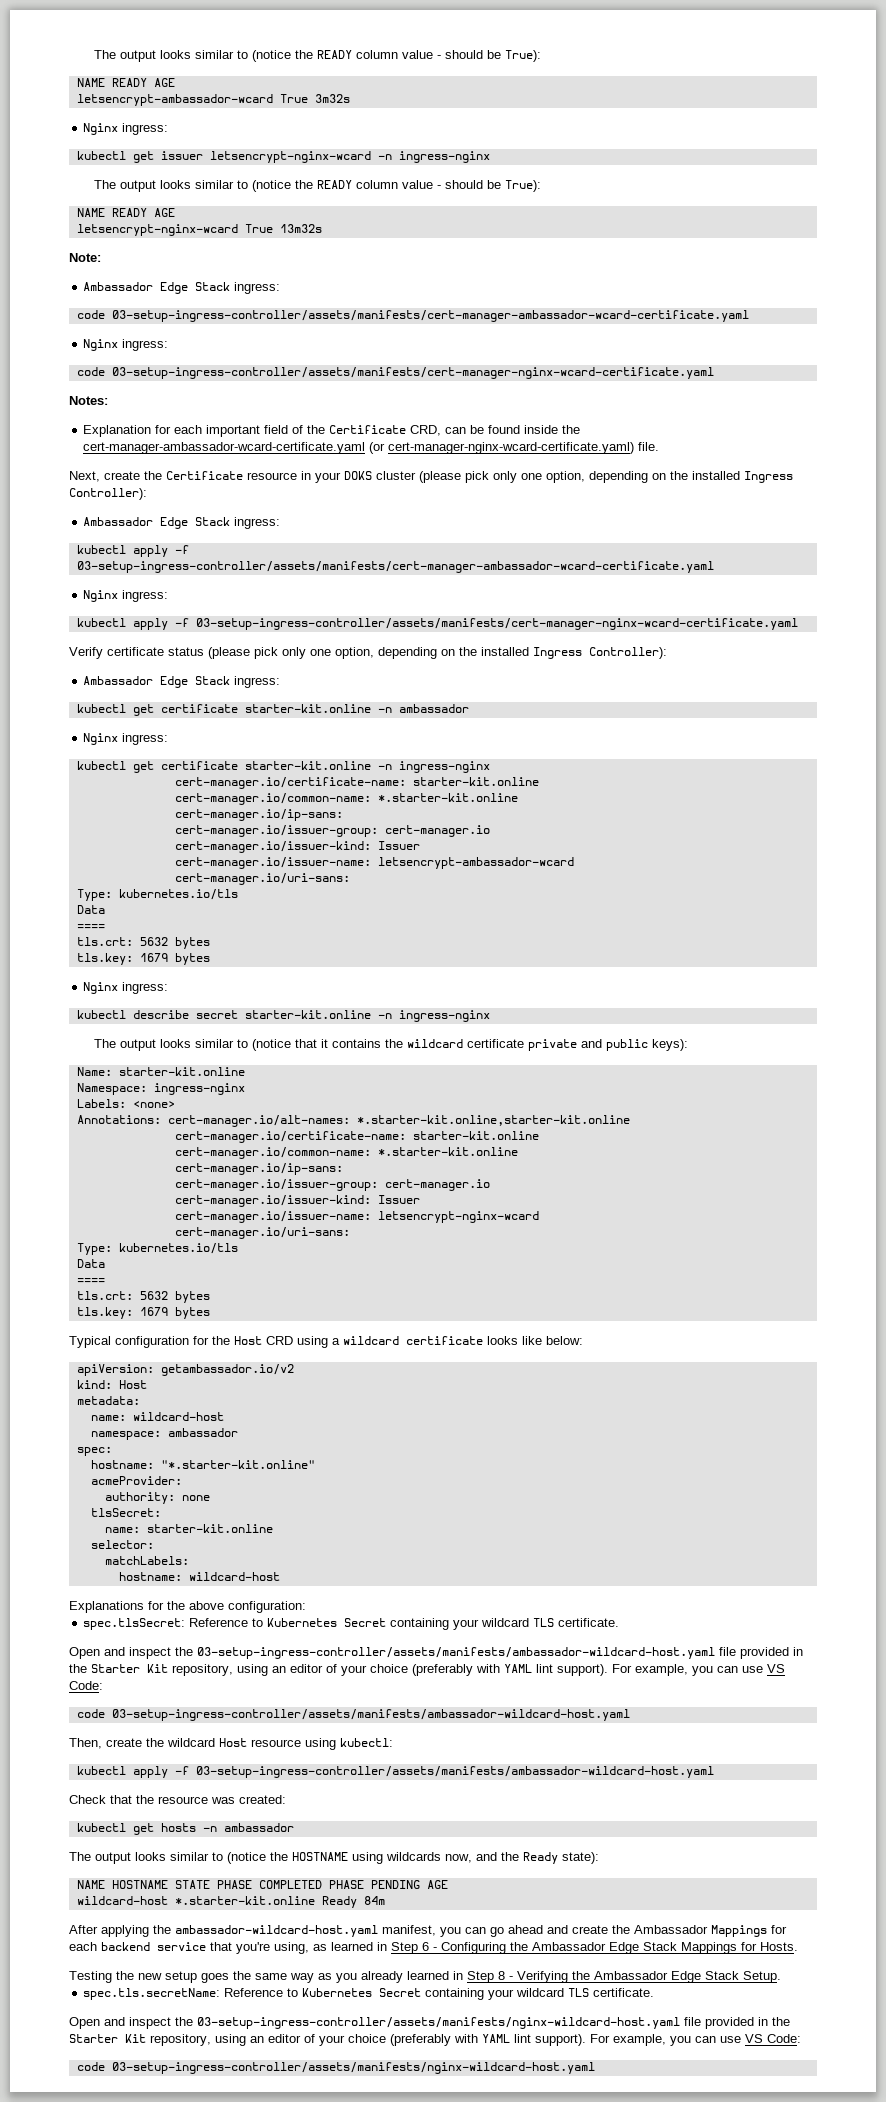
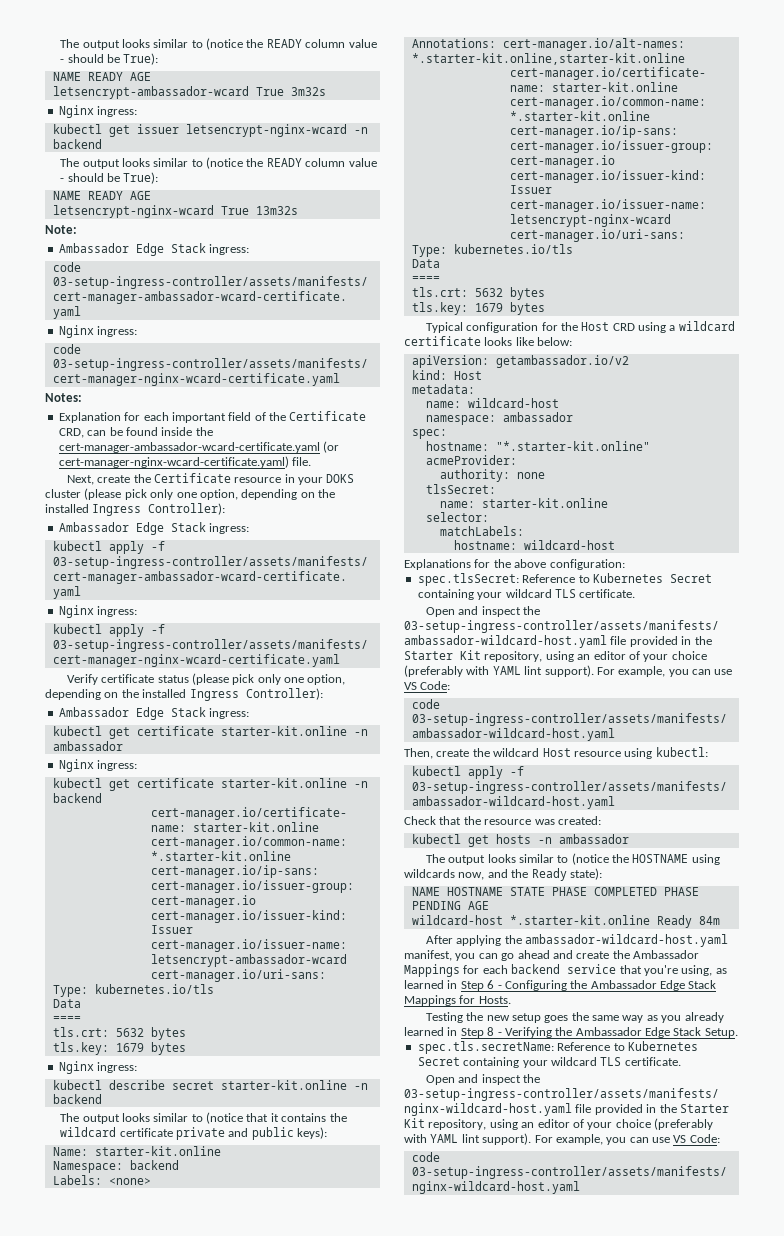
- kubectl get issuer letsencrypt-nginx-wcard -n ingress-nginx
+ kubectl get issuer letsencrypt-nginx-wcard -n backend
- kubectl get certificate starter-kit.online -n ingress-nginx
+ kubectl get certificate starter-kit.online -n backend
- kubectl describe secret starter-kit.online -n ingress-nginx
+ kubectl describe secret starter-kit.online -n backend
- Namespace: ingress-nginx
+ Namespace: backend

